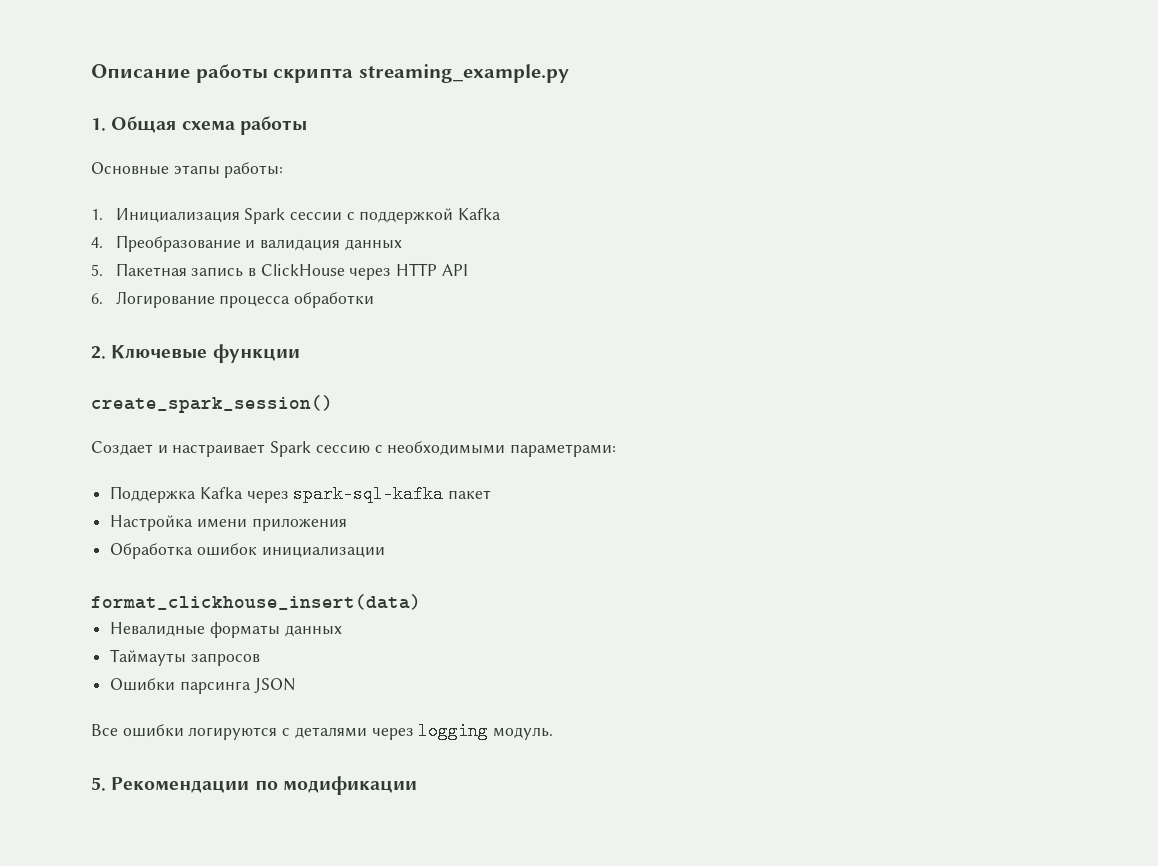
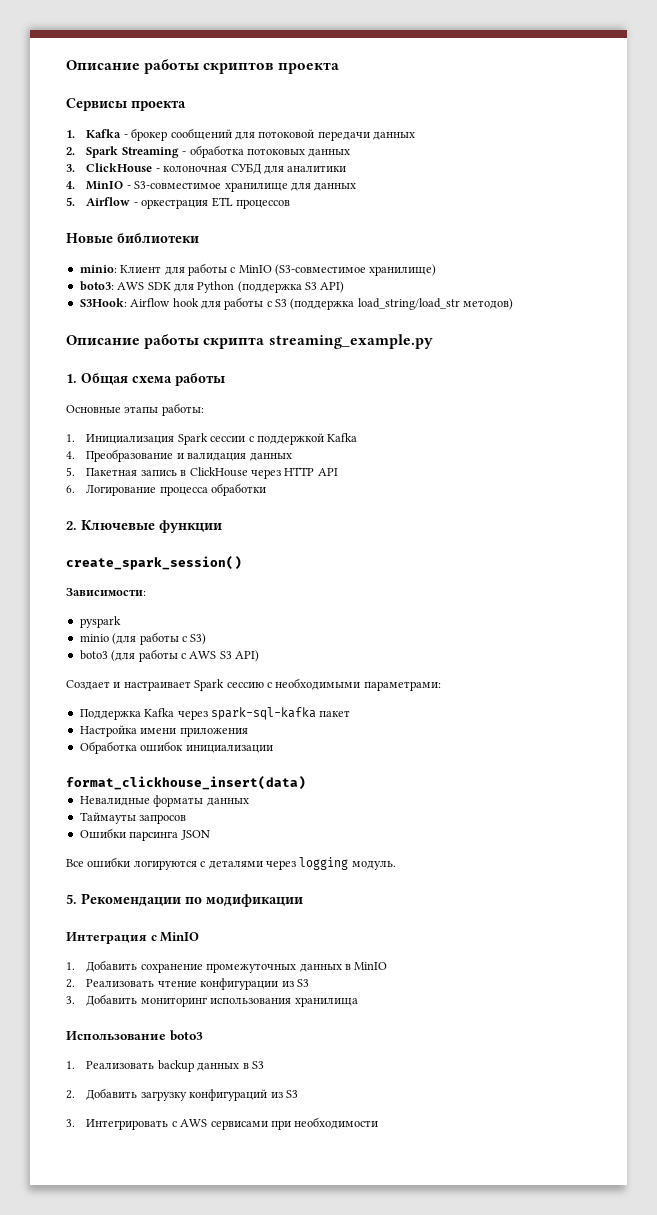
+ Описание работы скриптов проекта
+ Сервисы проекта
+ 1. Kafka - брокер сообщений для потоковой передачи данных
+ 2. Spark Streaming - обработка потоковых данных
+ 3. ClickHouse - колоночная СУБД для аналитики
+ 4. MinIO - S3-совместимое хранилище для данных
+ 5. Airflow - оркестрация ETL процессов
+ Новые библиотеки
+ minio: Клиент для работы с MinIO (S3-совместимое хранилище)
+ boto3: AWS SDK для Python (поддержка S3 API)
+ S3Hook: Airflow hook для работы с S3 (поддержка load_string/load_str методов)
+ Зависимости:
+ pyspark
+ minio (для работы с S3)
+ boto3 (для работы с AWS S3 API)
+ Интеграция с MinIO
+ 1. Добавить сохранение промежуточных данных в MinIO
+ 2. Реализовать чтение конфигурации из S3
+ 3. Добавить мониторинг использования хранилища
+ Использование boto3
+ 1. Реализовать backup данных в S3
+ 2. Добавить загрузку конфигураций из S3
+ 3. Интегрировать с AWS сервисами при необходимости

